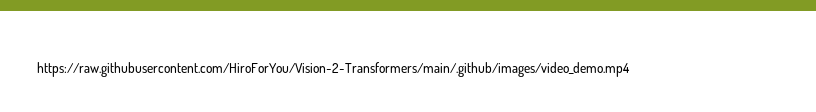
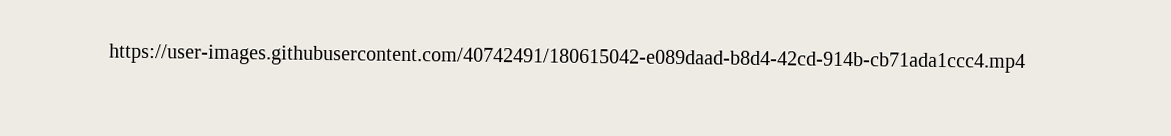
- https://raw.githubusercontent.com/HiroForYou/Vision-2-Transformers/main/.github/images/video_demo.mp4
+ https://user-images.githubusercontent.com/40742491/180615042-e089daad-b8d4-42cd-914b-cb71ada1ccc4.mp4

